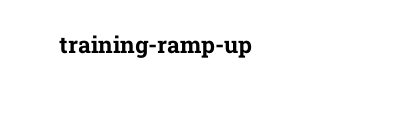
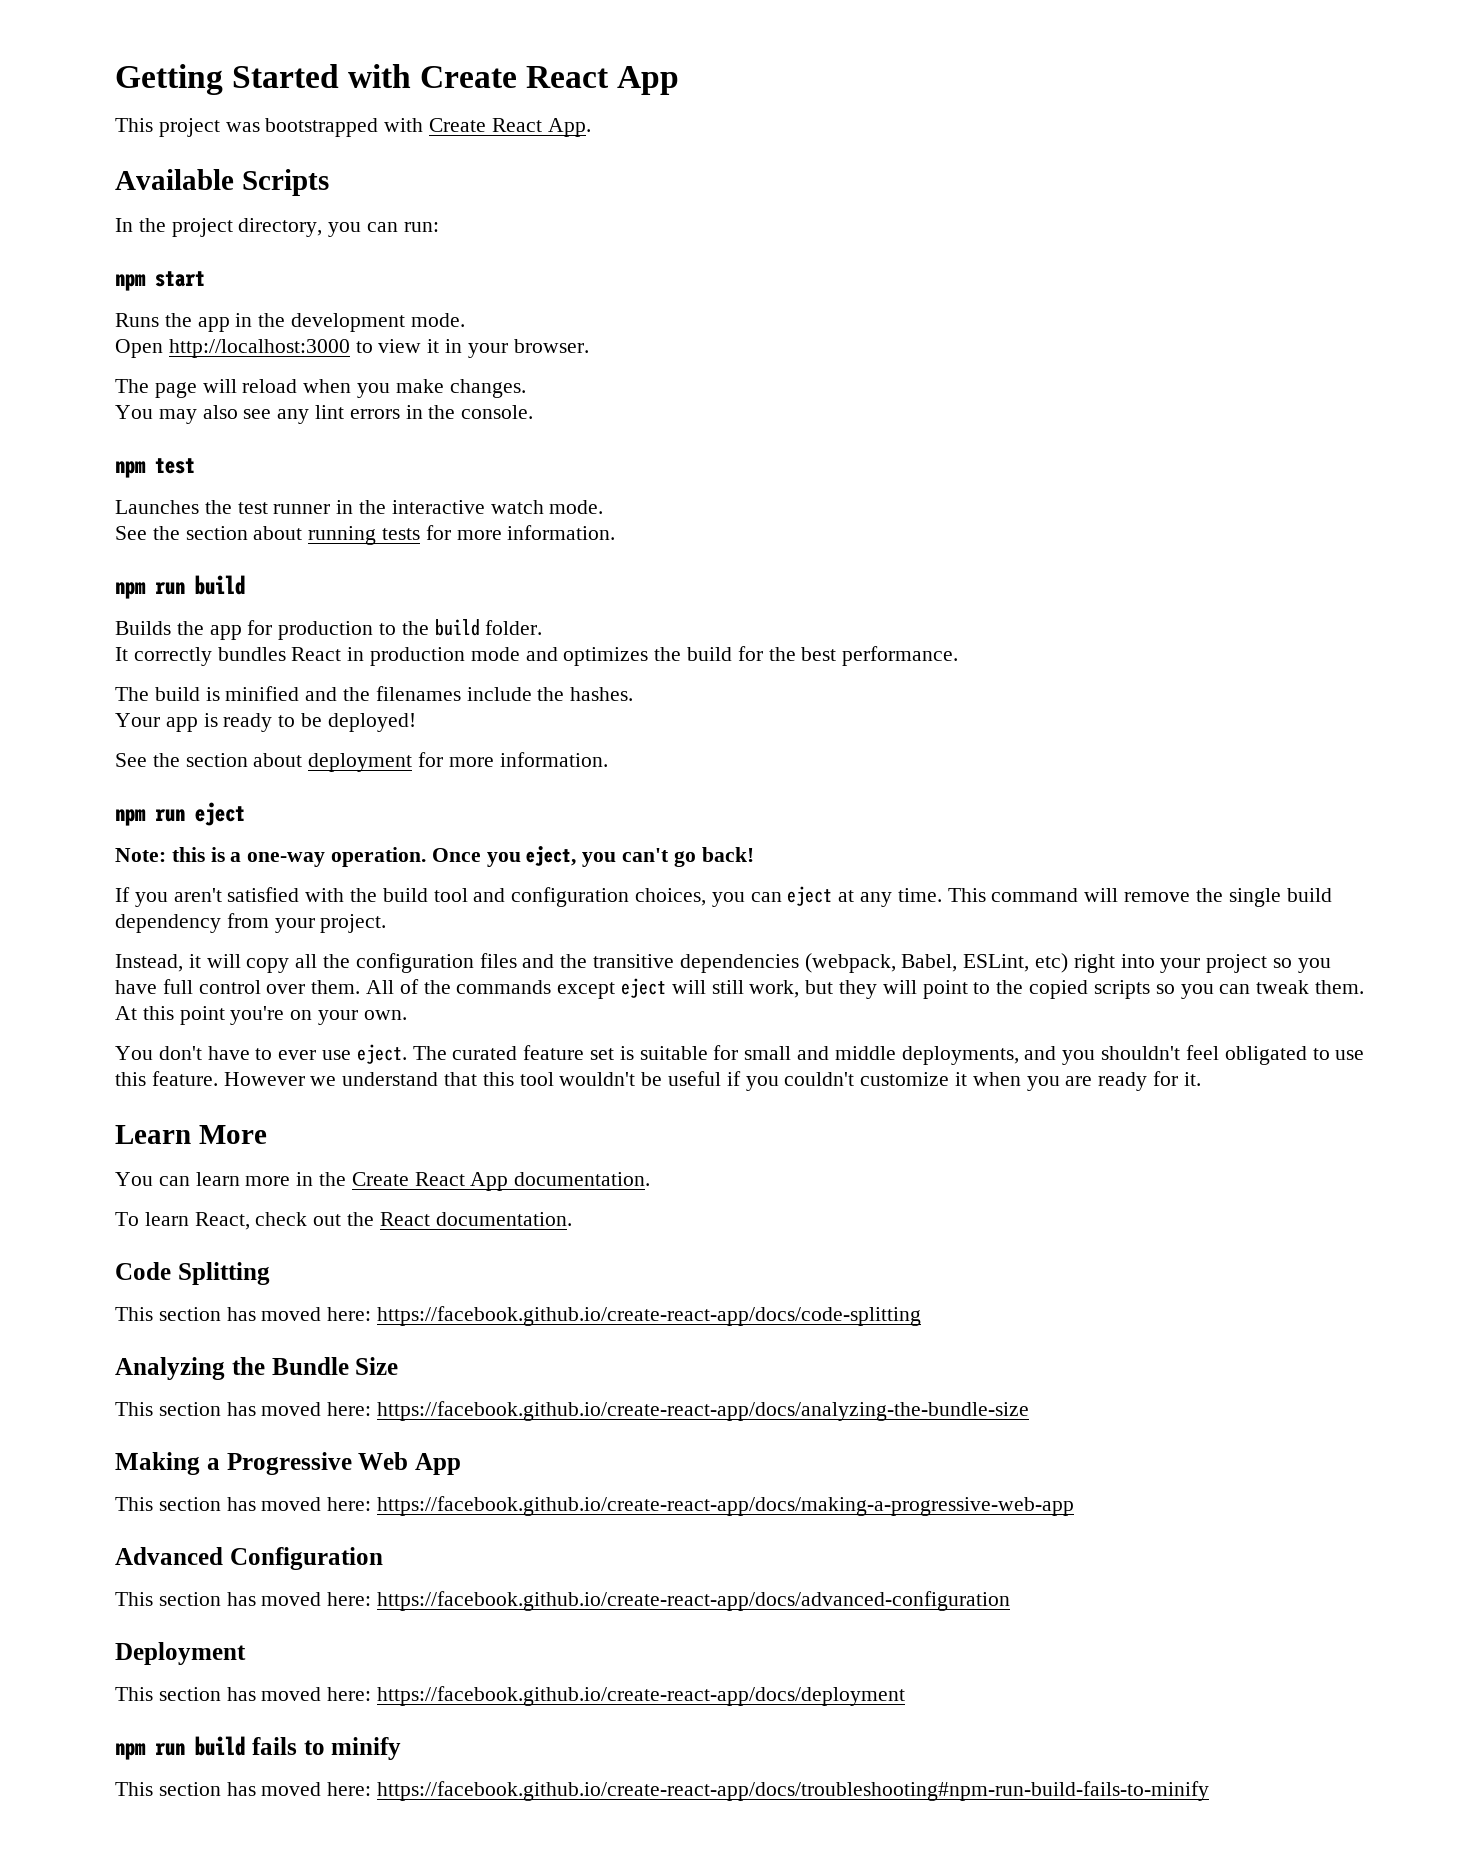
- training-ramp-up
+ Getting Started with Create React App
+ This project was bootstrapped with Create React App.
+ Available Scripts
+ In the project directory, you can run:
+ npm start
+ Runs the app in the development mode.
+ Open http://localhost:3000 to view it in your browser.
+ The page will reload when you make changes.
+ You may also see any lint errors in the console.
+ npm test
+ Launches the test runner in the interactive watch mode.
+ See the section about running tests for more information.
+ npm run build
+ Builds the app for production to the build folder.
+ It correctly bundles React in production mode and optimizes the build for the best performance.
+ The build is minified and the filenames include the hashes.
+ Your app is ready to be deployed!
+ See the section about deployment for more information.
+ npm run eject
+ Note: this is a one-way operation. Once you eject, you can't go back!
+ If you aren't satisfied with the build tool and configuration choices, you can eject at any time. This command will remove the single build dependency from your project.
+ Instead, it will copy all the configuration files and the transitive dependencies (webpack, Babel, ESLint, etc) right into your project so you have full control over them. All of the commands except eject will still work, but they will point to the copied scripts so you can tweak them. At this point you're on your own.
+ You don't have to ever use eject. The curated feature set is suitable for small and middle deployments, and you shouldn't feel obligated to use this feature. However we understand that this tool wouldn't be useful if you couldn't customize it when you are ready for it.
+ Learn More
+ You can learn more in the Create React App documentation.
+ To learn React, check out the React documentation.
+ Code Splitting
+ This section has moved here: https://facebook.github.io/create-react-app/docs/code-splitting
+ Analyzing the Bundle Size
+ This section has moved here: https://facebook.github.io/create-react-app/docs/analyzing-the-bundle-size
+ Making a Progressive Web App
+ This section has moved here: https://facebook.github.io/create-react-app/docs/making-a-progressive-web-app
+ Advanced Configuration
+ This section has moved here: https://facebook.github.io/create-react-app/docs/advanced-configuration
+ Deployment
+ This section has moved here: https://facebook.github.io/create-react-app/docs/deployment
+ npm run build fails to minify
+ This section has moved here: https://facebook.github.io/create-react-app/docs/troubleshooting#npm-run-build-fails-to-minify

